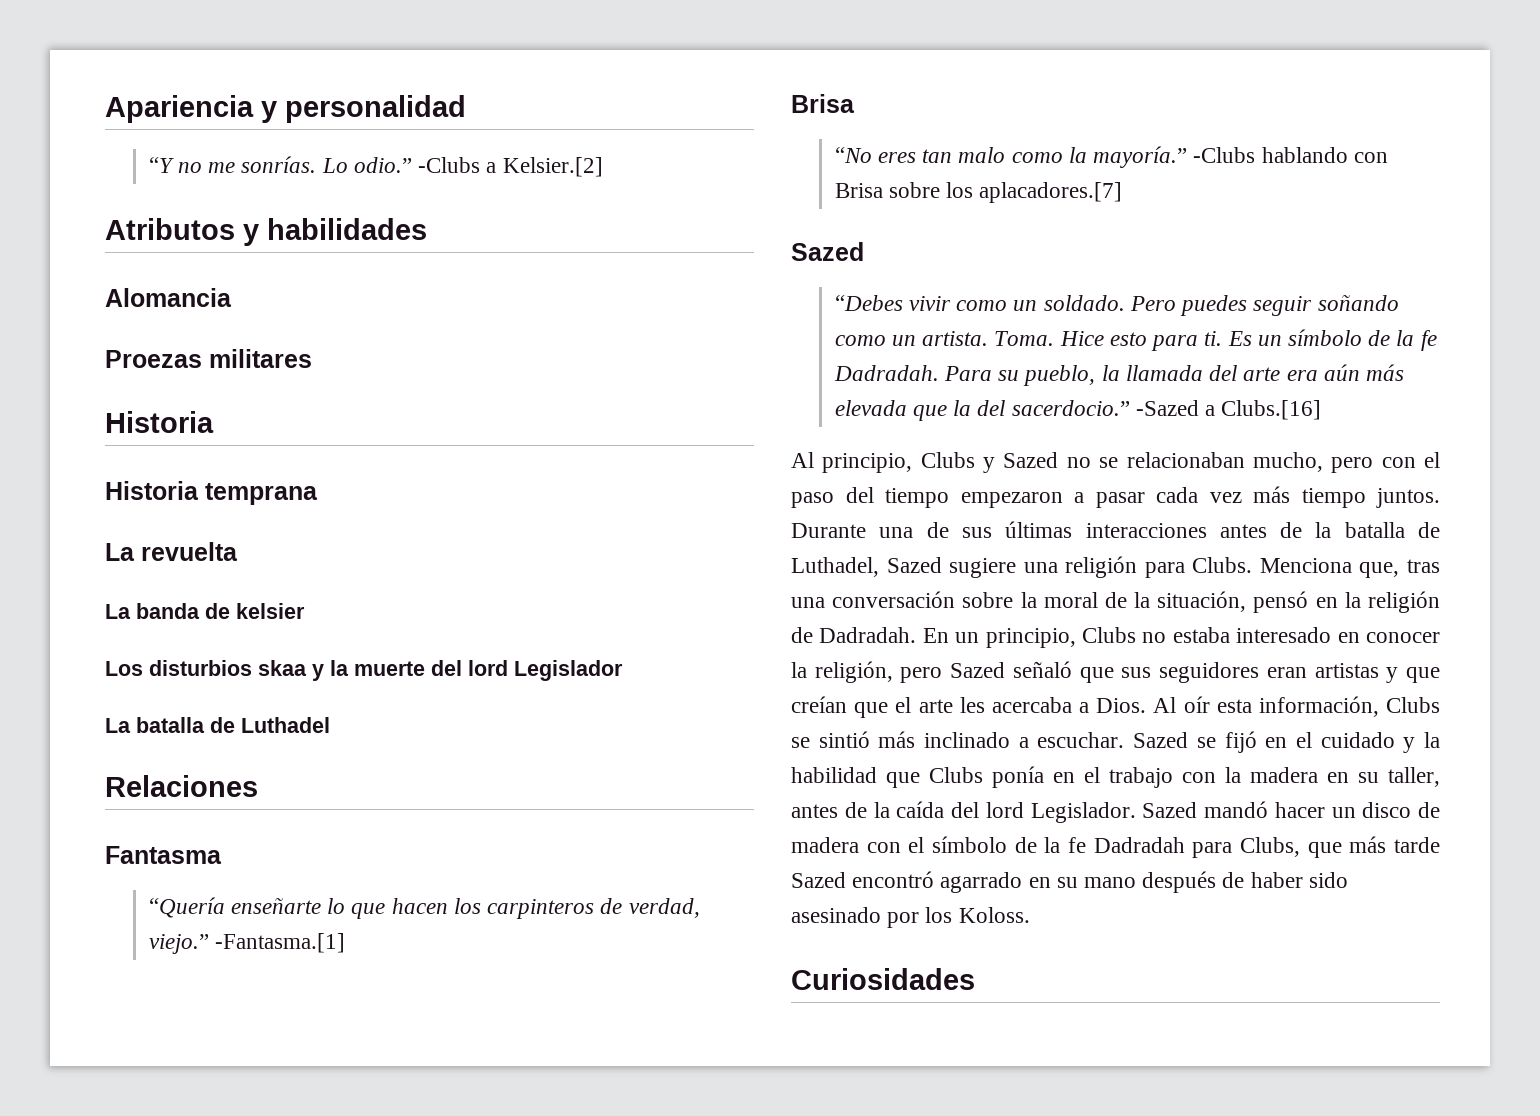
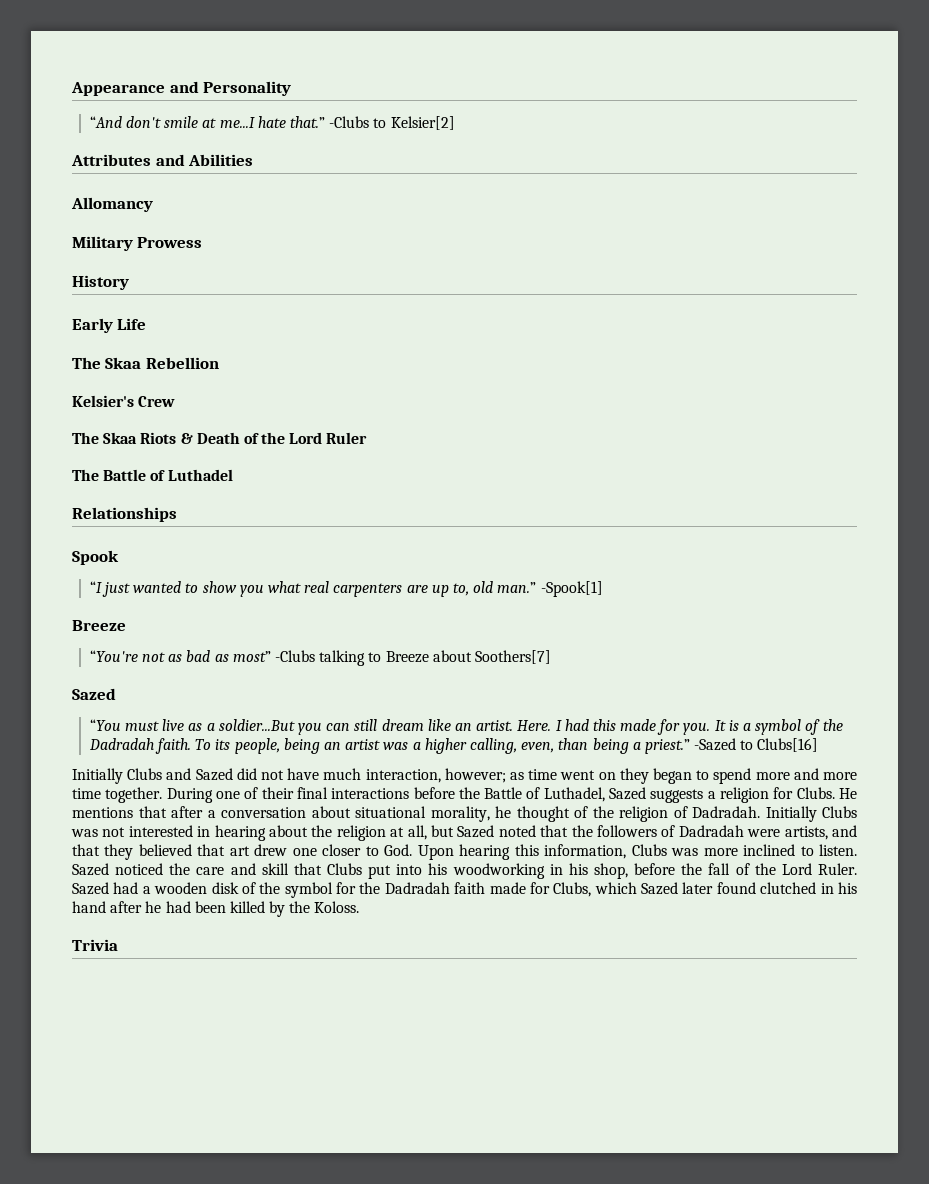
- Apariencia y personalidad
- “Y no me sonrías. Lo odio.” -Clubs a Kelsier.[2]
- Atributos y habilidades
- Alomancia
- Proezas militares
- Historia
- Historia temprana
- La revuelta
- La banda de kelsier
- Los disturbios skaa y la muerte del lord Legislador
- La batalla de Luthadel
- Relaciones
- Fantasma
- “Quería enseñarte lo que hacen los carpinteros de verdad, viejo.” -Fantasma.[1]
- Brisa
- “No eres tan malo como la mayoría.” -Clubs hablando con Brisa sobre los aplacadores.[7]
+ Appearance and Personality
+ “And don't smile at me...I hate that.” -Clubs to Kelsier[2]
+ Attributes and Abilities
+ Allomancy
+ Military Prowess
+ History
+ Early Life
+ The Skaa Rebellion
+ Kelsier's Crew
+ The Skaa Riots & Death of the Lord Ruler
+ The Battle of Luthadel
+ Relationships
+ Spook
+ “I just wanted to show you what real carpenters are up to, old man.” -Spook[1]
+ Breeze
+ “You're not as bad as most” -Clubs talking to Breeze about Soothers[7]
  Sazed
- “Debes vivir como un soldado. Pero puedes seguir soñando como un artista. Toma. Hice esto para ti. Es un símbolo de la fe Dadradah. Para su pueblo, la llamada del arte era aún más elevada que la del sacerdocio.” -Sazed a Clubs.[16]
- Al principio, Clubs y Sazed no se relacionaban mucho, pero con el paso del tiempo empezaron a pasar cada vez más tiempo juntos. Durante una de sus últimas interacciones antes de la batalla de Luthadel, Sazed sugiere una religión para Clubs. Menciona que, tras una conversación sobre la moral de la situación, pensó en la religión de Dadradah. En un principio, Clubs no estaba interesado en conocer la religión, pero Sazed señaló que sus seguidores eran artistas y que creían que el arte les acercaba a Dios. Al oír esta información, Clubs se sintió más inclinado a escuchar. Sazed se fijó en el cuidado y la habilidad que Clubs ponía en el trabajo con la madera en su taller, antes de la caída del lord Legislador. Sazed mandó hacer un disco de madera con el símbolo de la fe Dadradah para Clubs, que más tarde Sazed encontró agarrado en su mano después de haber sido asesinado por los Koloss.
+ “You must live as a soldier...But you can still dream like an artist. Here. I had this made for you. It is a symbol of the Dadradah faith. To its people, being an artist was a higher calling, even, than being a priest.” -Sazed to Clubs[16]
+ Initially Clubs and Sazed did not have much interaction, however; as time went on they began to spend more and more time together. During one of their final interactions before the Battle of Luthadel, Sazed suggests a religion for Clubs. He mentions that after a conversation about situational morality, he thought of the religion of Dadradah. Initially Clubs was not interested in hearing about the religion at all, but Sazed noted that the followers of Dadradah were artists, and that they believed that art drew one closer to God. Upon hearing this information, Clubs was more inclined to listen. Sazed noticed the care and skill that Clubs put into his woodworking in his shop, before the fall of the Lord Ruler. Sazed had a wooden disk of the symbol for the Dadradah faith made for Clubs, which Sazed later found clutched in his hand after he had been killed by the Koloss.
- Curiosidades
+ Trivia

